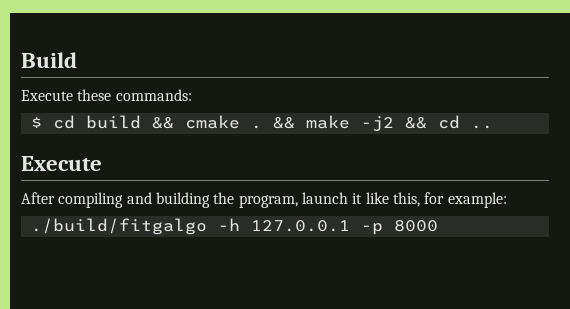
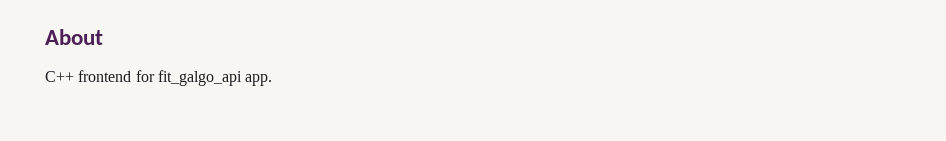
- Build
- Execute these commands:
- $ cd build && cmake . && make -j2 && cd ..
- Execute
- After compiling and building the program, launch it like this, for example:
- ./build/fitgalgo -h 127.0.0.1 -p 8000
+ About
+ C++ frontend for fit_galgo_api app.

